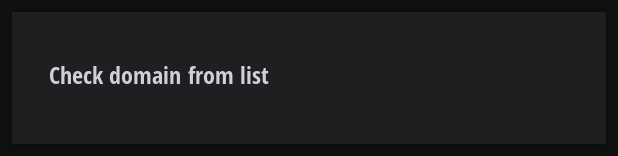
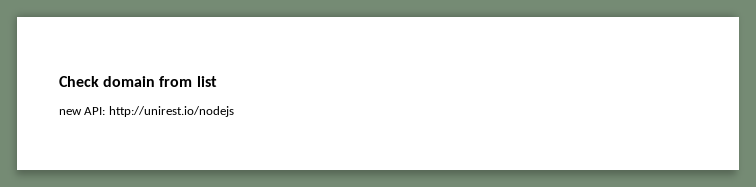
+ new API: http://unirest.io/nodejs

